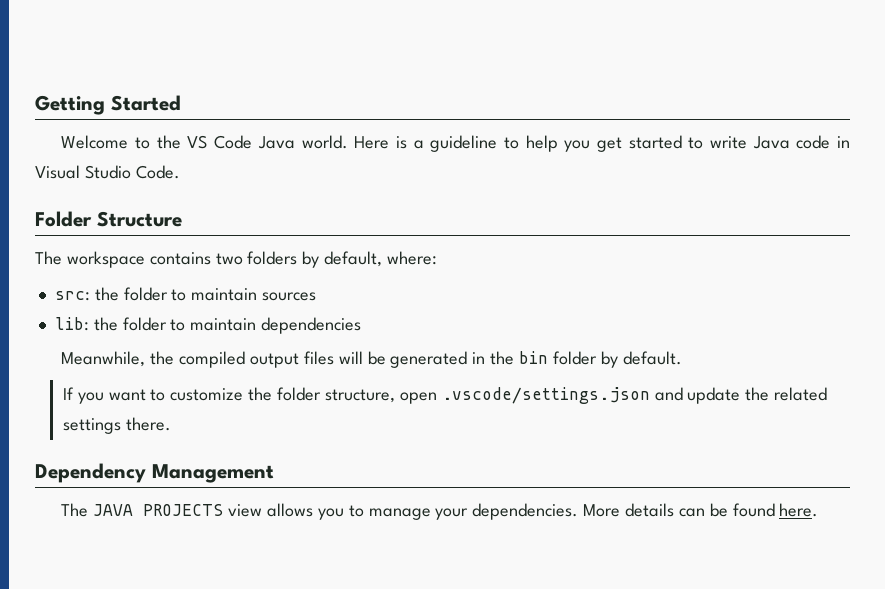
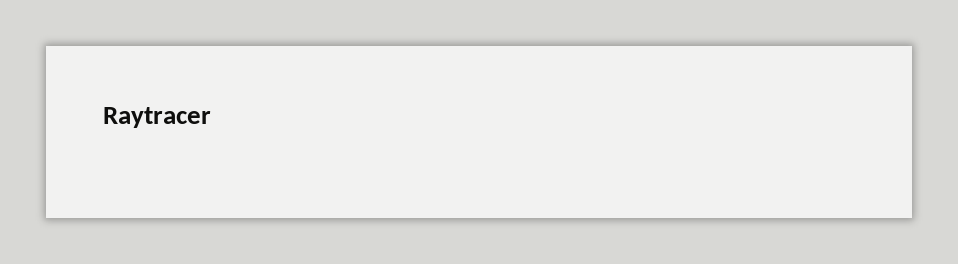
- Getting Started
- Welcome to the VS Code Java world. Here is a guideline to help you get started to write Java code in Visual Studio Code.
- Folder Structure
- The workspace contains two folders by default, where:
- src: the folder to maintain sources
- lib: the folder to maintain dependencies
- Meanwhile, the compiled output files will be generated in the bin folder by default.
- If you want to customize the folder structure, open .vscode/settings.json and update the related settings there.
- Dependency Management
- The JAVA PROJECTS view allows you to manage your dependencies. More details can be found here.
+ Raytracer

